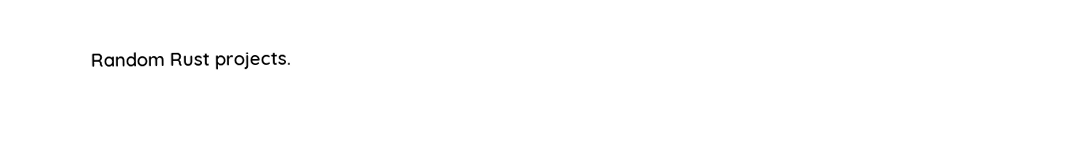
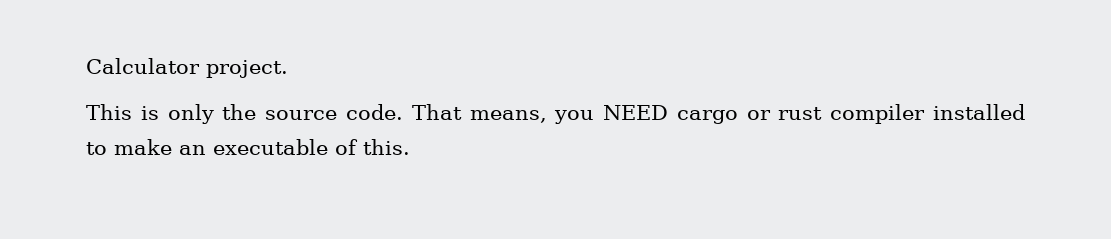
- Random Rust projects.
+ Calculator project.
+ This is only the source code. That means, you NEED cargo or rust compiler installed to make an executable of this.

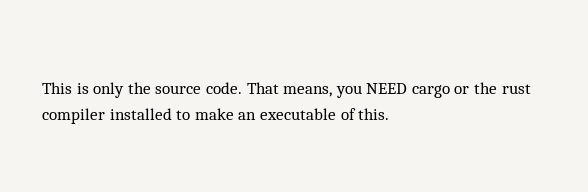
- Calculator project.
- That means, you NEED cargo or rust compiler installed to make an executable of this.
+ That means, you NEED cargo or the rust compiler installed to make an executable of this.

